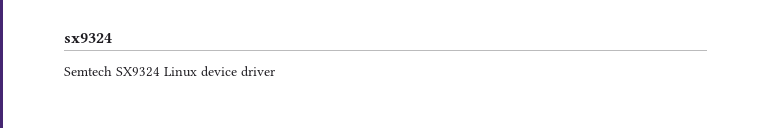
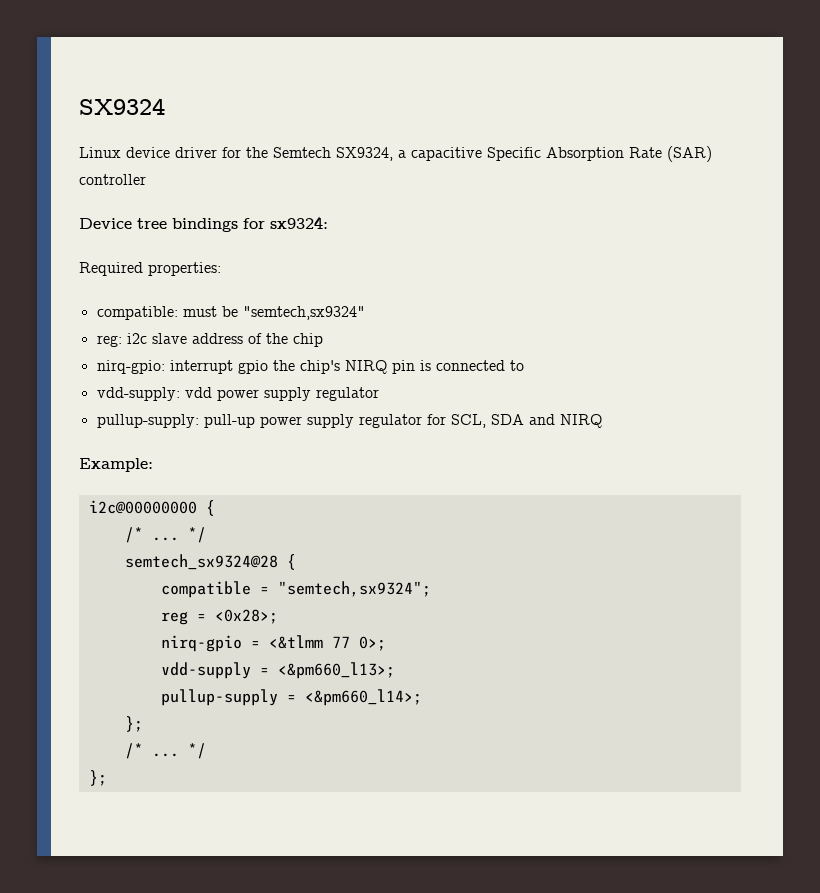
- sx9324
- Semtech SX9324 Linux device driver
+ SX9324
+ Linux device driver for the Semtech SX9324, a capacitive Specific Absorption Rate (SAR) controller
+ Device tree bindings for sx9324:
+ Required properties:
+ compatible: must be "semtech,sx9324"
+ reg: i2c slave address of the chip
+ nirq-gpio: interrupt gpio the chip's NIRQ pin is connected to
+ vdd-supply: vdd power supply regulator
+ pullup-supply: pull-up power supply regulator for SCL, SDA and NIRQ
+ Example:
+ i2c@00000000 {
+ /* ... */
+ semtech_sx9324@28 {
+ compatible = "semtech,sx9324";
+ reg = <0x28>;
+ nirq-gpio = <&tlmm 77 0>;
+ vdd-supply = <&pm660_l13>;
+ pullup-supply = <&pm660_l14>;
+ };
+ /* ... */
+ };

